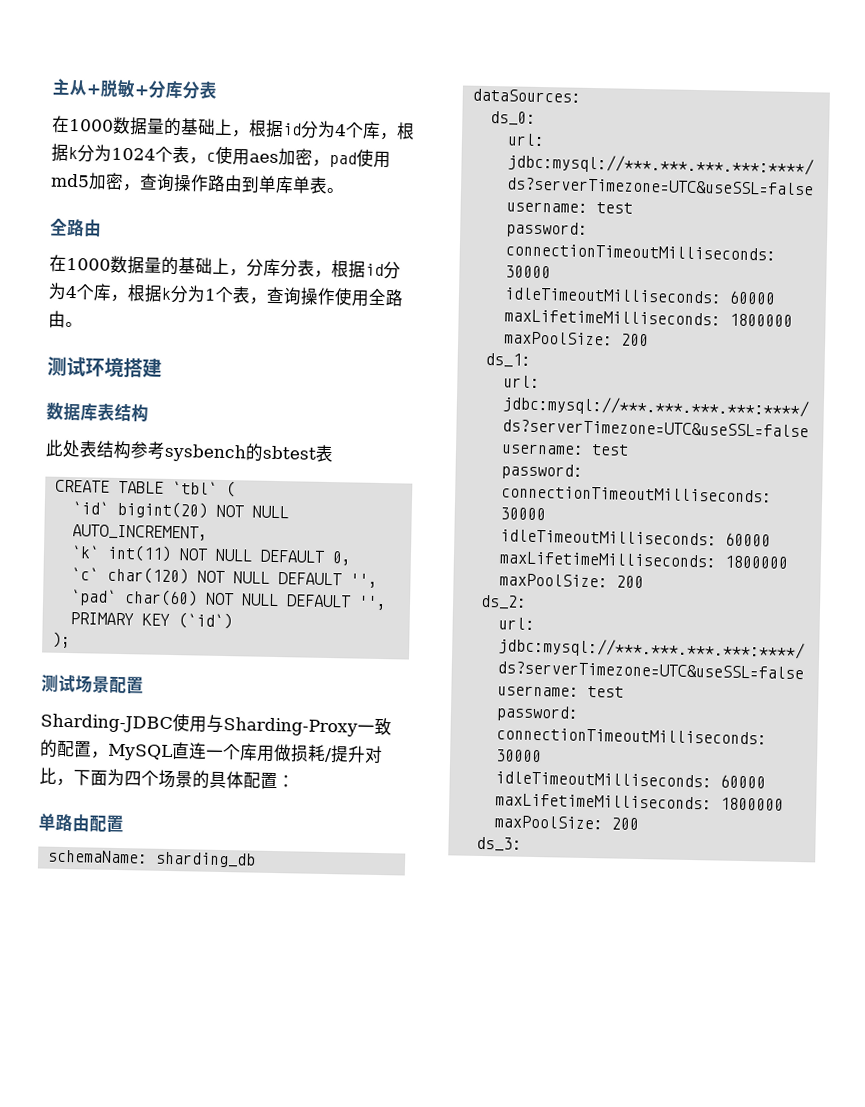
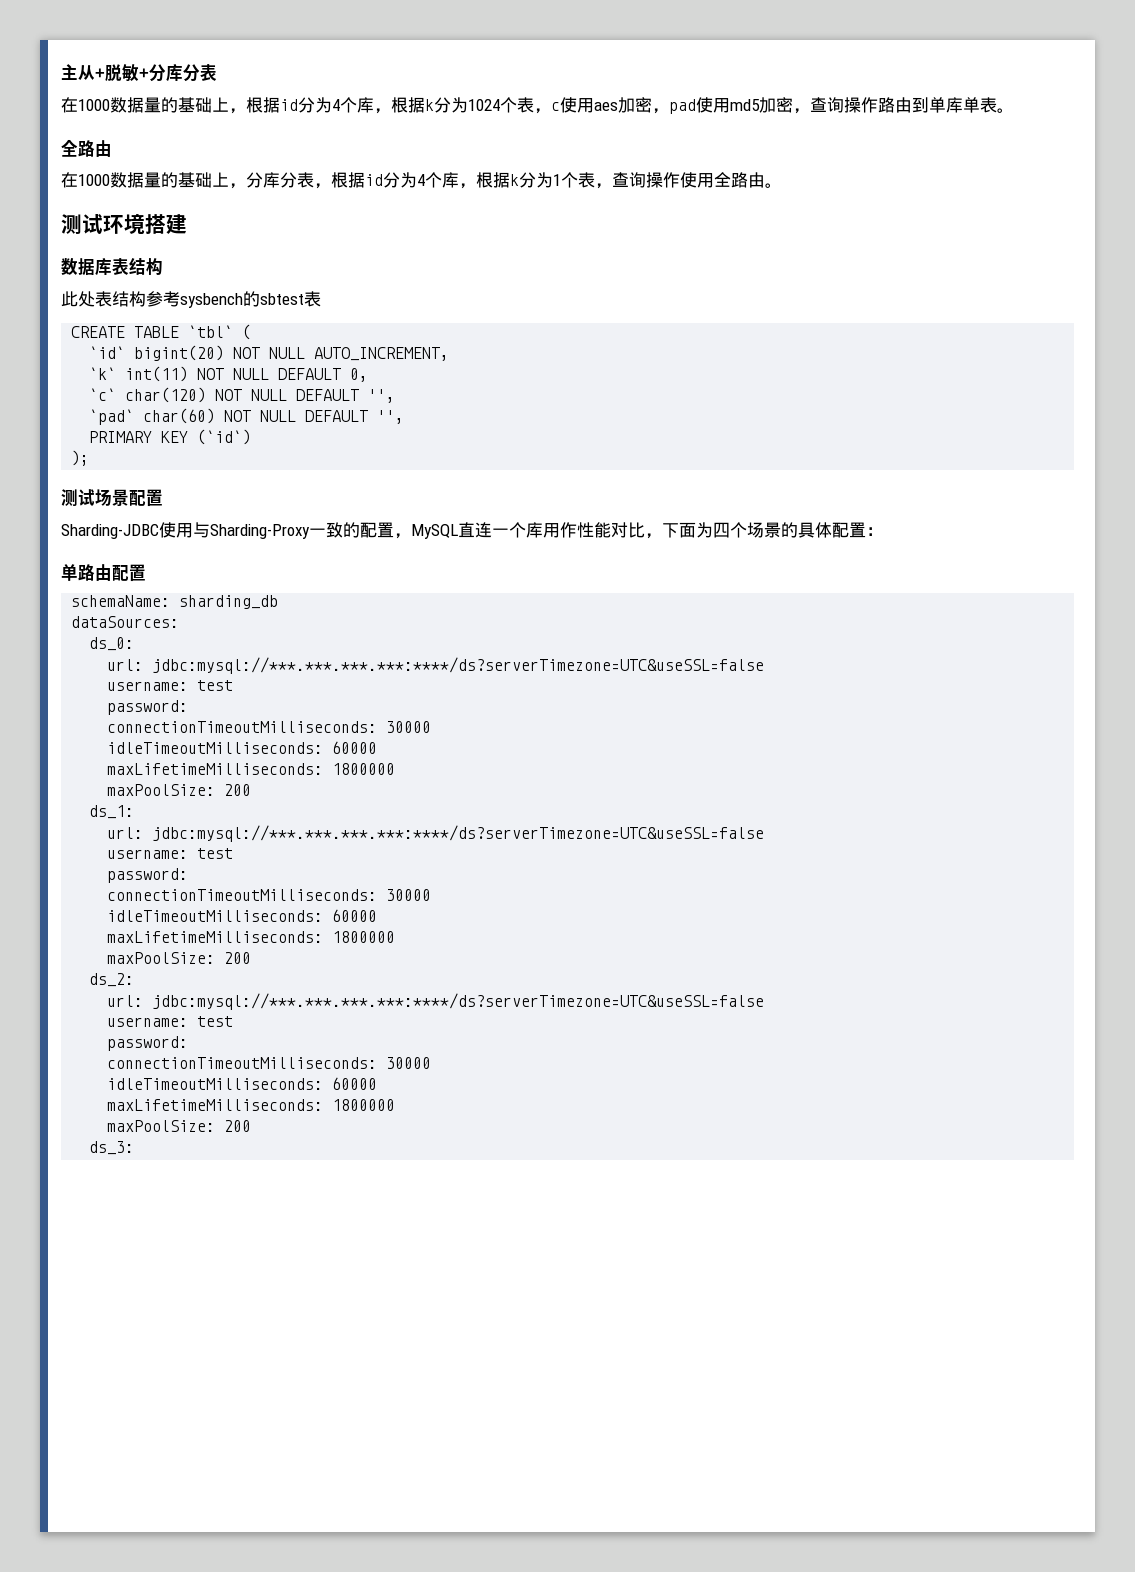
- Sharding-JDBC使用与Sharding-Proxy一致的配置，MySQL直连一个库用做损耗/提升对比，下面为四个场景的具体配置：
+ Sharding-JDBC使用与Sharding-Proxy一致的配置，MySQL直连一个库用作性能对比，下面为四个场景的具体配置：

